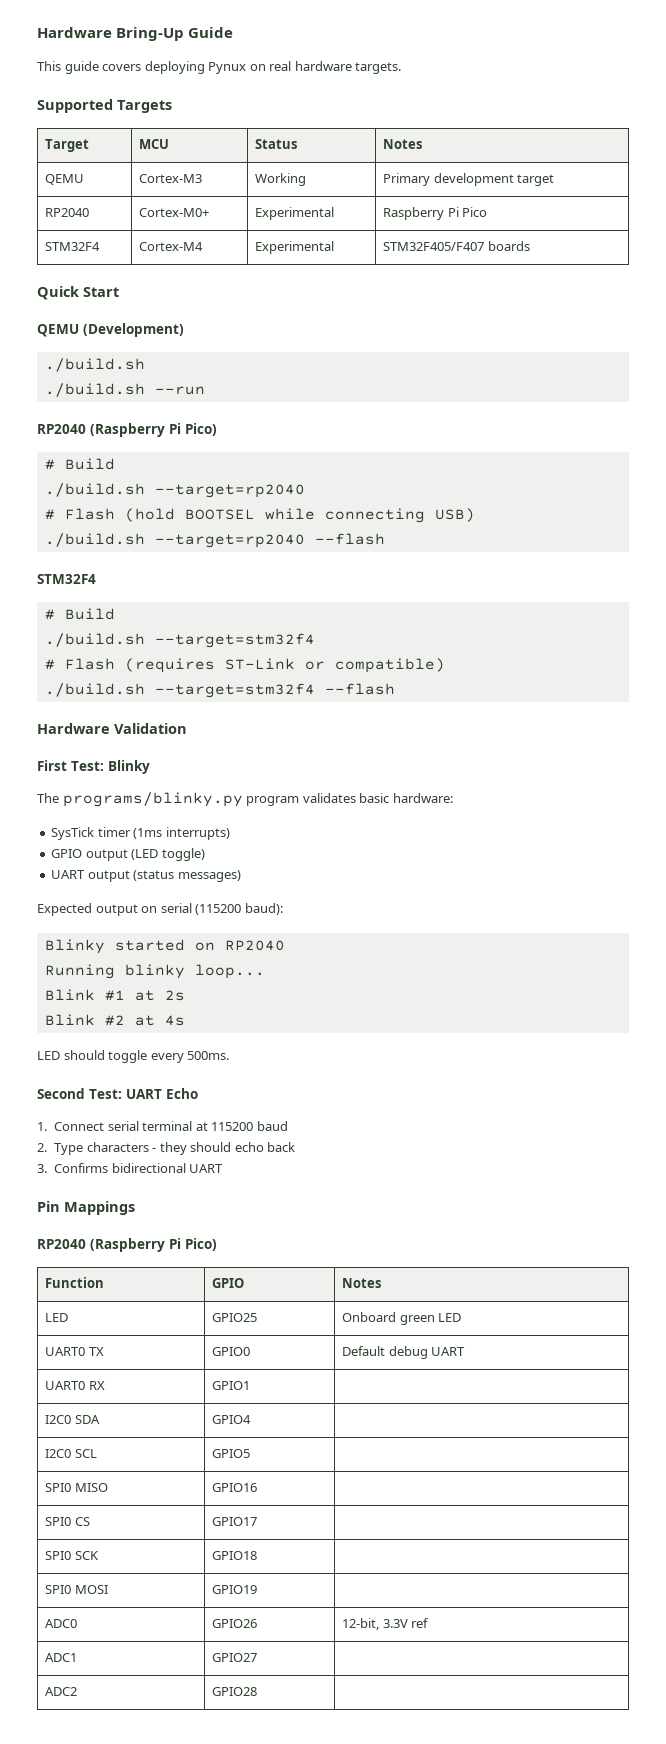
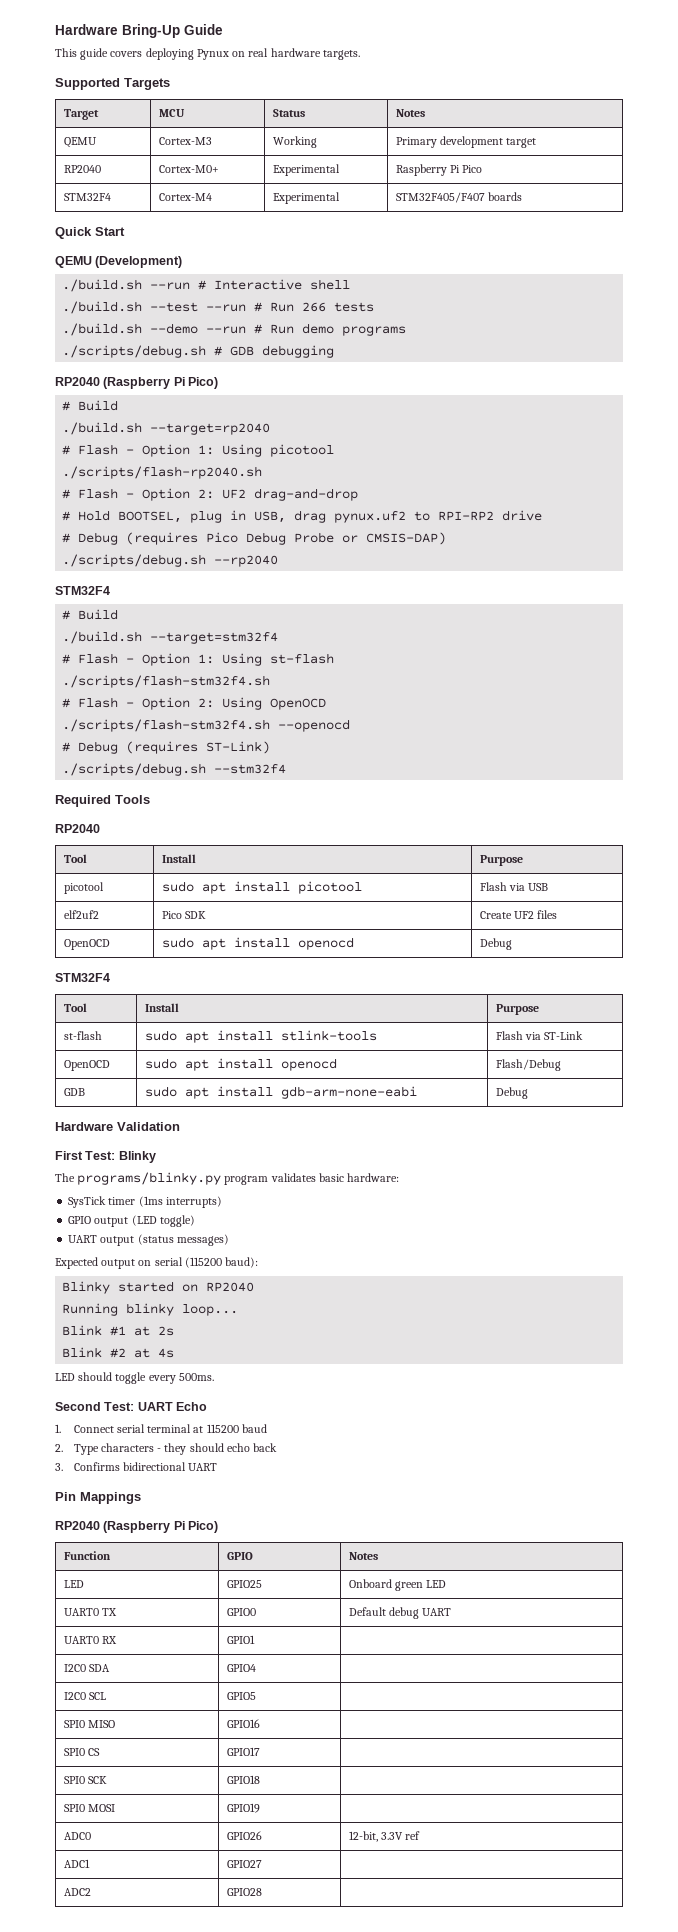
  QEMU (Development)
- ./build.sh
- ./build.sh --run
+ ./build.sh --run # Interactive shell
+ ./build.sh --test --run # Run 266 tests
+ ./build.sh --demo --run # Run demo programs
+ ./scripts/debug.sh # GDB debugging
- # Flash (hold BOOTSEL while connecting USB)
- ./build.sh --target=rp2040 --flash
+ # Flash - Option 1: Using picotool
+ ./scripts/flash-rp2040.sh
+ # Flash - Option 2: UF2 drag-and-drop
+ # Hold BOOTSEL, plug in USB, drag pynux.uf2 to RPI-RP2 drive
+ # Debug (requires Pico Debug Probe or CMSIS-DAP)
+ ./scripts/debug.sh --rp2040
- # Flash (requires ST-Link or compatible)
- ./build.sh --target=stm32f4 --flash
+ # Flash - Option 1: Using st-flash
+ ./scripts/flash-stm32f4.sh
+ # Flash - Option 2: Using OpenOCD
+ ./scripts/flash-stm32f4.sh --openocd
+ # Debug (requires ST-Link)
+ ./scripts/debug.sh --stm32f4
+ Required Tools
+ RP2040
+ Tool | Install | Purpose
+ picotool | sudo apt install picotool | Flash via USB
+ elf2uf2 | Pico SDK | Create UF2 files
+ OpenOCD | sudo apt install openocd | Debug
+ STM32F4
+ Tool | Install | Purpose
+ st-flash | sudo apt install stlink-tools | Flash via ST-Link
+ OpenOCD | sudo apt install openocd | Flash/Debug
+ GDB | sudo apt install gdb-arm-none-eabi | Debug

